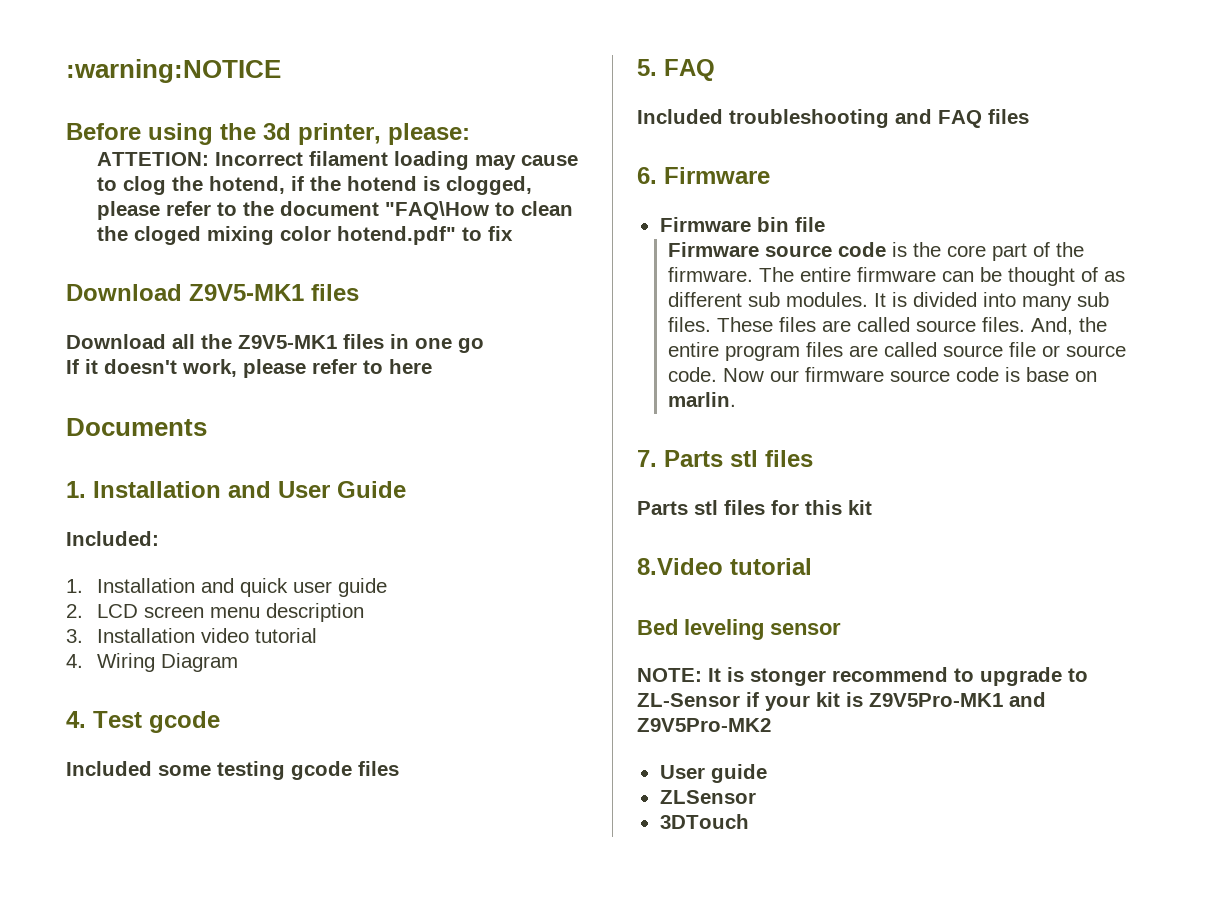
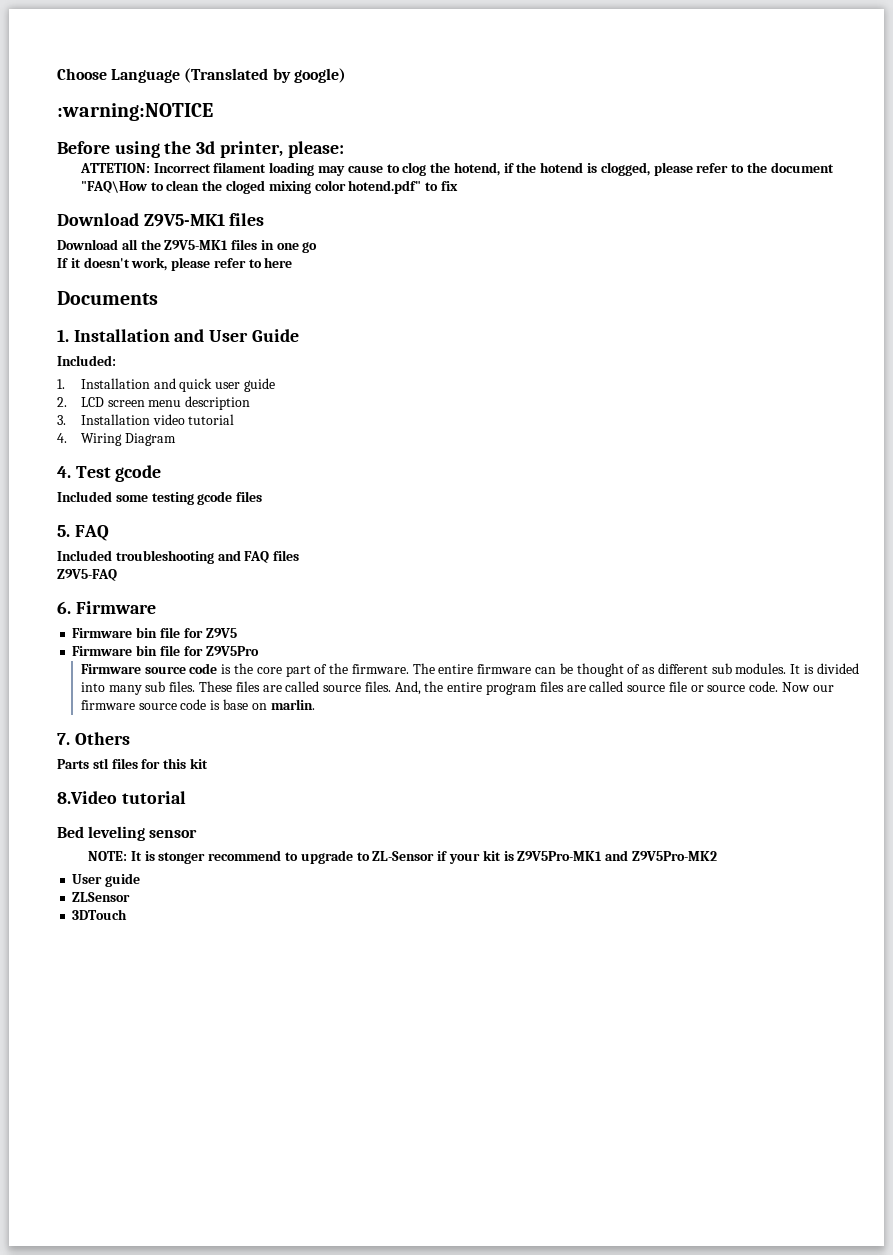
+ Choose Language (Translated by google)
+ Z9V5-FAQ
- Firmware bin file
+ Firmware bin file for Z9V5
+ Firmware bin file for Z9V5Pro
- 7. Parts stl files
+ 7. Others

